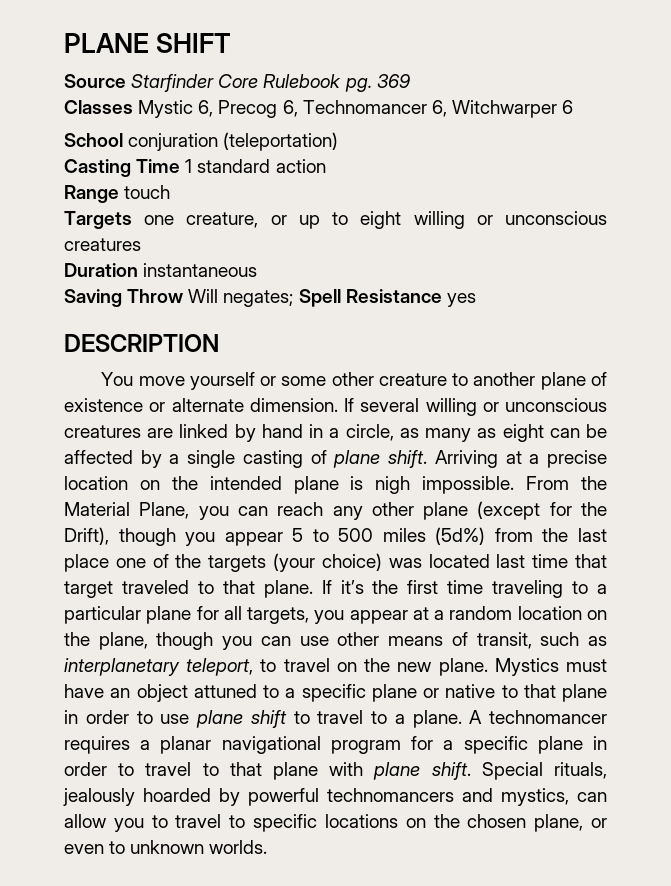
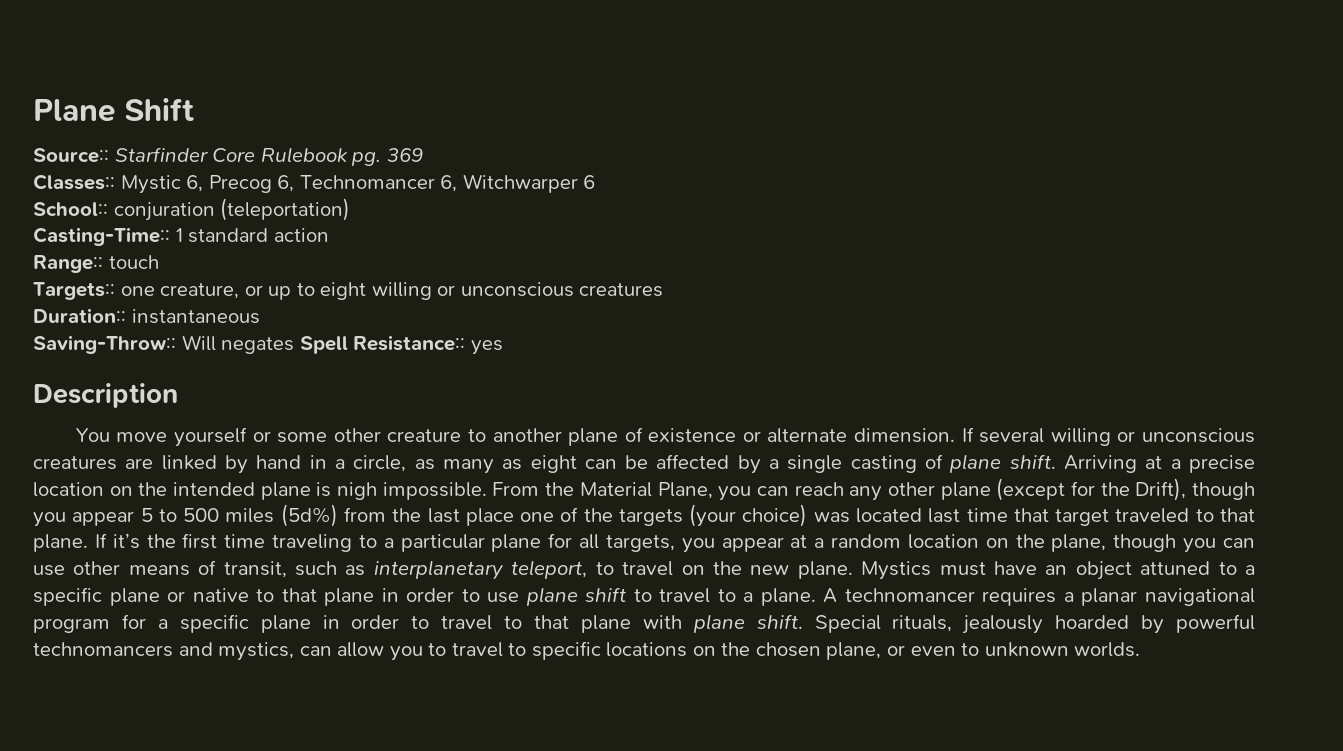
- PLANE SHIFT
- Source Starfinder Core Rulebook pg.
+ Plane Shift
+ Source:: Starfinder Core Rulebook pg.
- Classes Mystic 6, Precog 6, Technomancer 6, Witchwarper 6
+ Classes:: Mystic 6, Precog 6, Technomancer 6, Witchwarper 6
- School conjuration (teleportation)
+ School:: conjuration (teleportation)
- Casting Time 1 standard action
+ Casting-Time:: 1 standard action
- Range touch
+ Range:: touch
- Targets one creature, or up to eight willing or unconscious creatures
+ Targets:: one creature, or up to eight willing or unconscious creatures
- Duration instantaneous
+ Duration:: instantaneous
- Saving Throw Will negates; Spell Resistance yes
+ Saving-Throw:: Will negates Spell Resistance:: yes
- DESCRIPTION
+ Description

